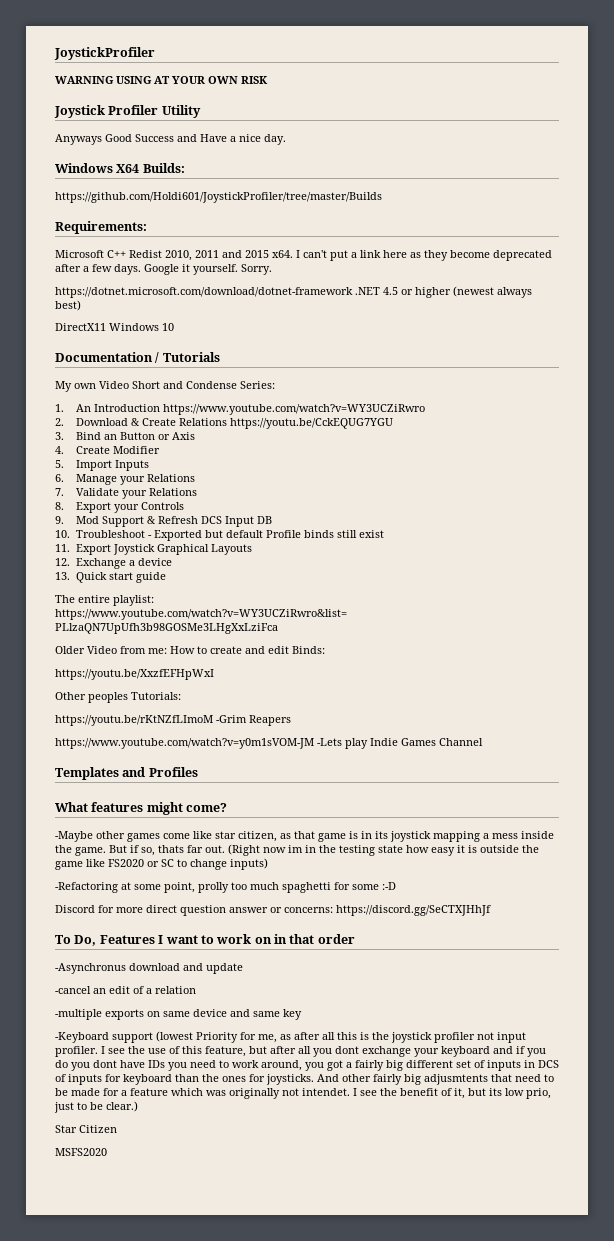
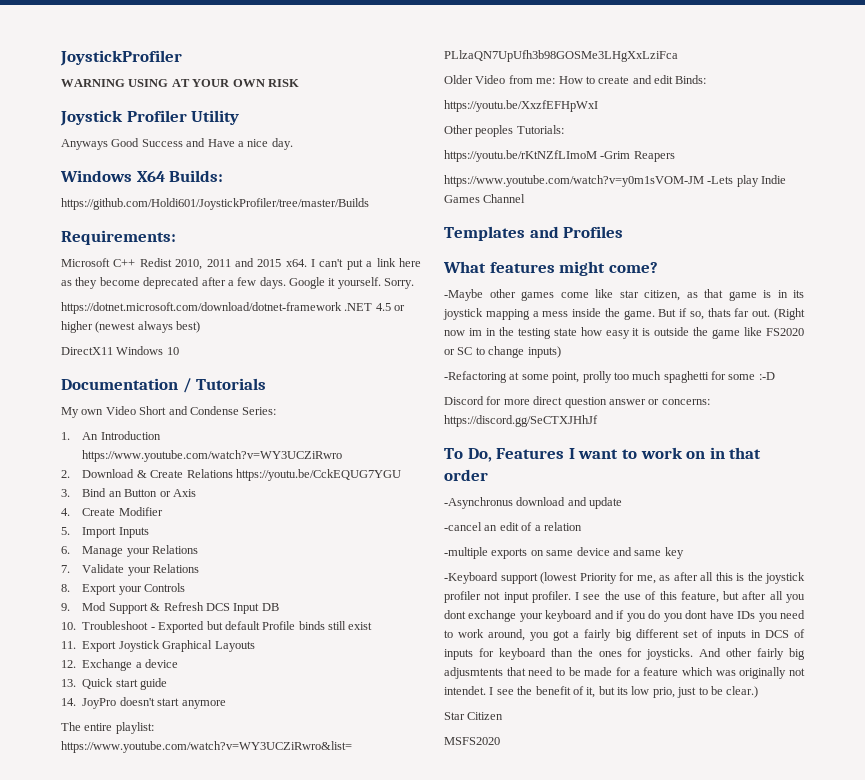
+ 14. JoyPro doesn't start anymore

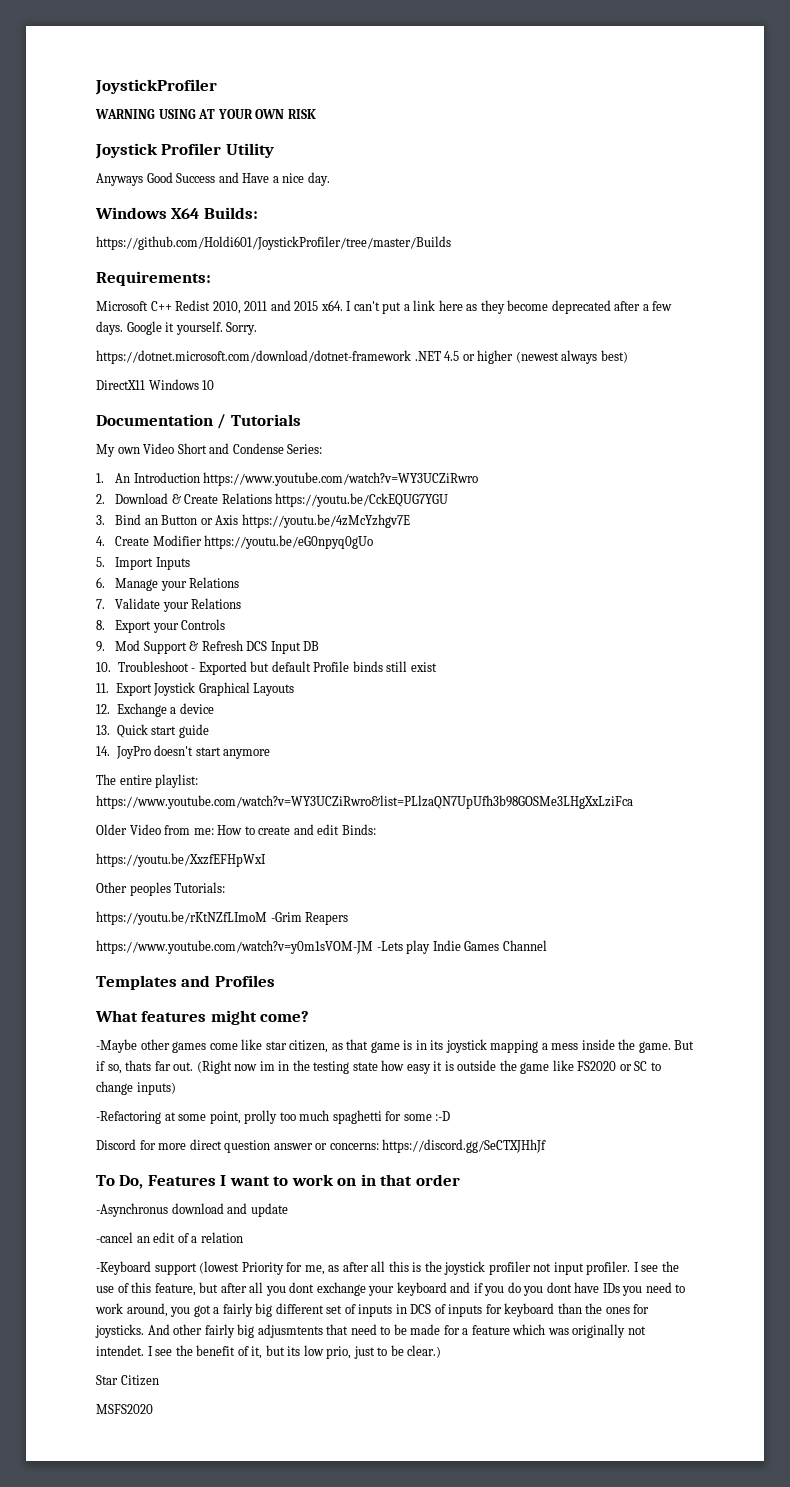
- 3. Bind an Button or Axis
+ 3. Bind an Button or Axis https://youtu.be/4zMcYzhgv7E
- 4. Create Modifier
+ 4. Create Modifier https://youtu.be/eG0npyq0gUo
- -multiple exports on same device and same key

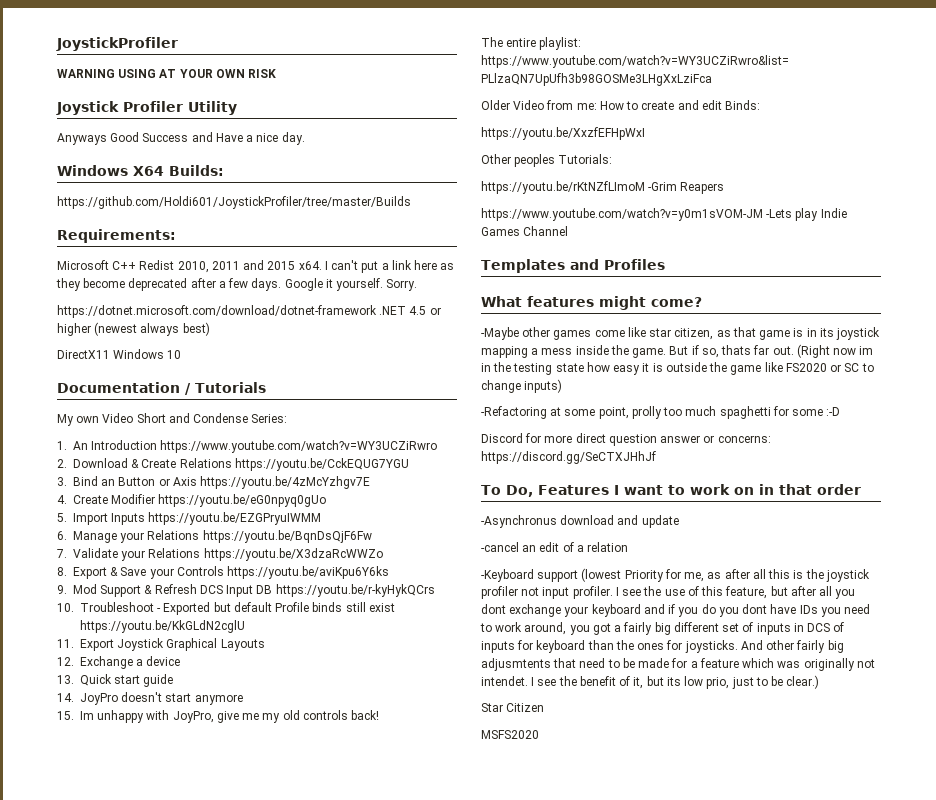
- 5. Import Inputs
+ 5. Import Inputs https://youtu.be/EZGPryuIWMM
- 6. Manage your Relations
+ 6. Manage your Relations https://youtu.be/BqnDsQjF6Fw
- 7. Validate your Relations
+ 7. Validate your Relations https://youtu.be/X3dzaRcWWZo
- 8. Export your Controls
+ 8. Export & Save your Controls https://youtu.be/aviKpu6Y6ks
- 9. Mod Support & Refresh DCS Input DB
+ 9. Mod Support & Refresh DCS Input DB https://youtu.be/r-kyHykQCrs
- 10. Troubleshoot - Exported but default Profile binds still exist
+ 10. Troubleshoot - Exported but default Profile binds still exist https://youtu.be/KkGLdN2cglU
+ 15. Im unhappy with JoyPro, give me my old controls back!

